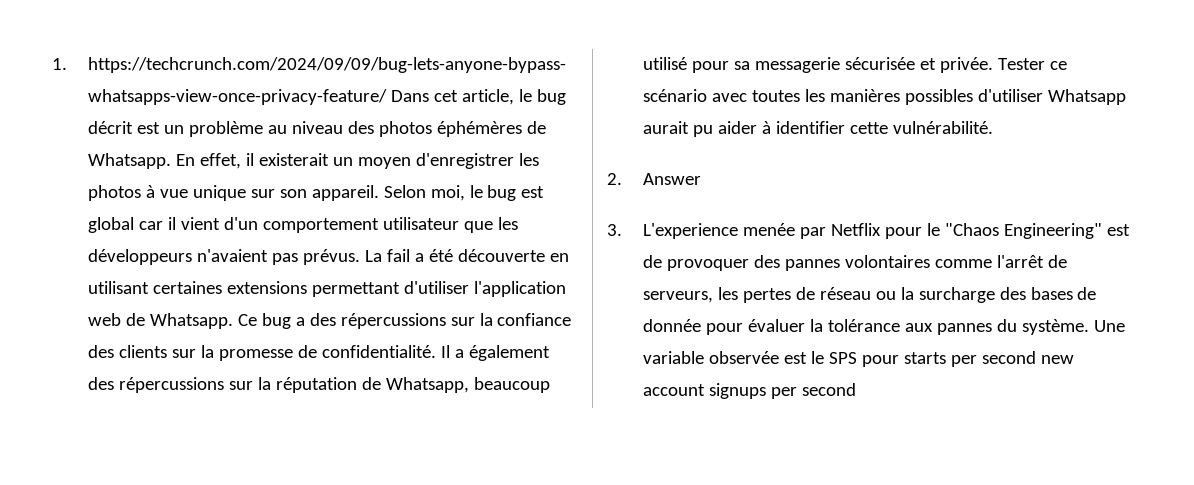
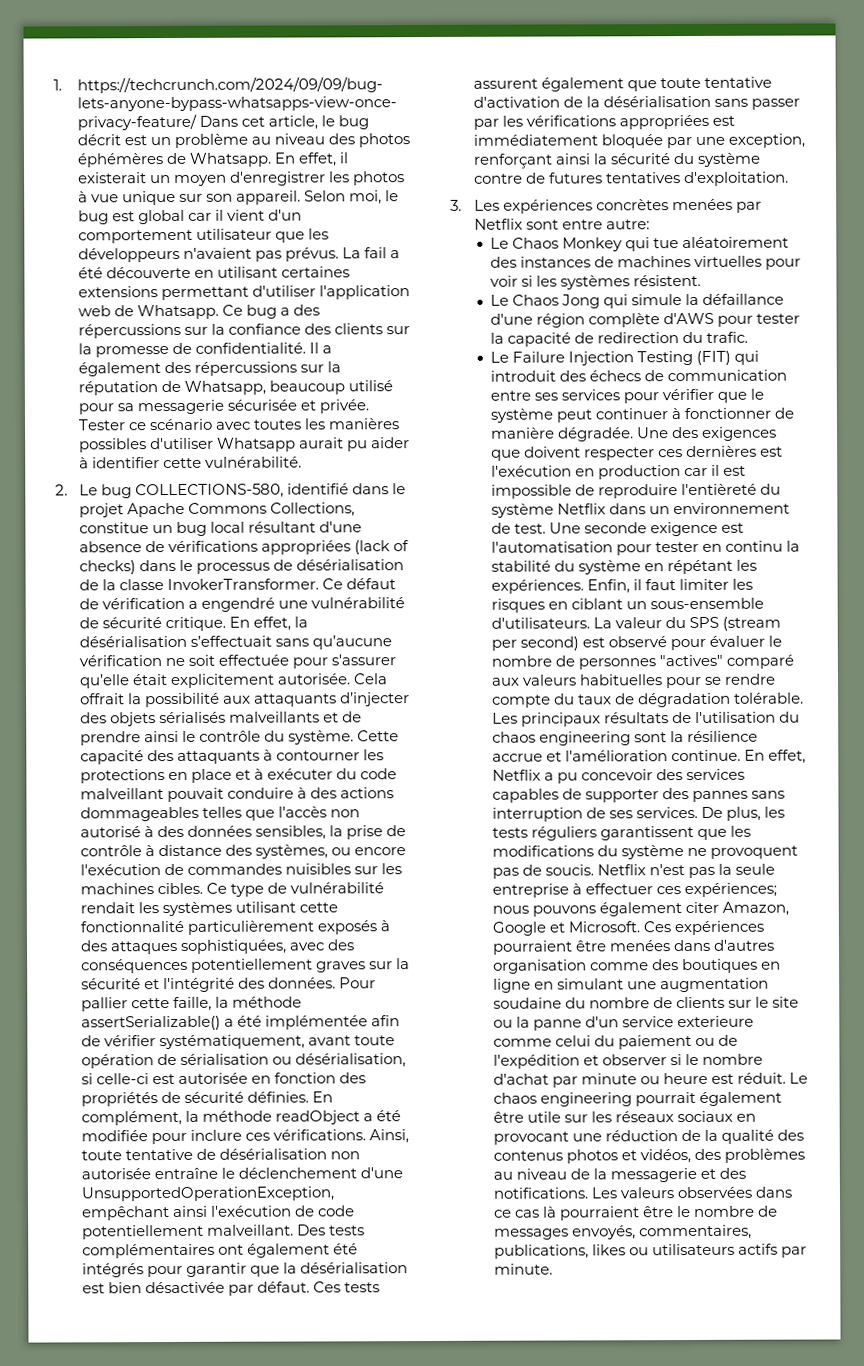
- 2. Answer
- 3. L'experience menée par Netflix pour le "Chaos Engineering" est de provoquer des pannes volontaires comme l'arrêt de serveurs, les pertes de réseau ou la surcharge des bases de donnée pour évaluer la tolérance aux pannes du système. Une variable observée est le SPS pour starts per second new account signups per second
+ 2. Le bug COLLECTIONS-580, identifié dans le projet Apache Commons Collections, constitue un bug local résultant d'une absence de vérifications appropriées (lack of checks) dans le processus de désérialisation de la classe InvokerTransformer. Ce défaut de vérification a engendré une vulnérabilité de sécurité critique. En effet, la désérialisation s’effectuait sans qu’aucune vérification ne soit effectuée pour s'assurer qu’elle était explicitement autorisée. Cela offrait la possibilité aux attaquants d’injecter des objets sérialisés malveillants et de prendre ainsi le contrôle du système. Cette capacité des attaquants à contourner les protections en place et à exécuter du code malveillant pouvait conduire à des actions dommageables telles que l'accès non autorisé à des données sensibles, la prise de contrôle à distance des systèmes, ou encore l'exécution de commandes nuisibles sur les machines cibles. Ce type de vulnérabilité rendait les systèmes utilisant cette fonctionnalité particulièrement exposés à des attaques sophistiquées, avec des conséquences potentiellement graves sur la sécurité et l'intégrité des données. Pour pallier cette faille, la méthode assertSerializable() a été implémentée afin de vérifier systématiquement, avant toute opération de sérialisation ou désérialisation, si celle-ci est autorisée en fonction des propriétés de sécurité définies. En complément, la méthode readObject a été modifiée pour inclure ces vérifications. Ainsi, toute tentative de désérialisation non autorisée entraîne le déclenchement d'une UnsupportedOperationException, empêchant ainsi l'exécution de code potentiellement malveillant. Des tests complémentaires ont également été intégrés pour garantir que la désérialisation est bien désactivée par défaut. Ces tests assurent également que toute tentative d'activation de la désérialisation sans passer par les vérifications appropriées est immédiatement bloquée par une exception, renforçant ainsi la sécurité du système contre de futures tentatives d'exploitation.
+ 3. Les expériences concrètes menées par Netflix sont entre autre:
+ Le Chaos Monkey qui tue aléatoirement des instances de machines virtuelles pour voir si les systèmes résistent.
+ Le Chaos Jong qui simule la défaillance d'une région complète d'AWS pour tester la capacité de redirection du trafic.
+ Le Failure Injection Testing (FIT) qui introduit des échecs de communication entre ses services pour vérifier que le système peut continuer à fonctionner de manière dégradée. Une des exigences que doivent respecter ces dernières est l'exécution en production car il est impossible de reproduire l'entièreté du système Netflix dans un environnement de test. Une seconde exigence est l'automatisation pour tester en continu la stabilité du système en répétant les expériences. Enfin, il faut limiter les risques en ciblant un sous-ensemble d'utilisateurs. La valeur du SPS (stream per second) est observé pour évaluer le nombre de personnes "actives" comparé aux valeurs habituelles pour se rendre compte du taux de dégradation tolérable. Les principaux résultats de l'utilisation du chaos engineering sont la résilience accrue et l'amélioration continue. En effet, Netflix a pu concevoir des services capables de supporter des pannes sans interruption de ses services. De plus, les tests réguliers garantissent que les modifications du système ne provoquent pas de soucis. Netflix n'est pas la seule entreprise à effectuer ces expériences; nous pouvons également citer Amazon, Google et Microsoft. Ces expériences pourraient être menées dans d'autres organisation comme des boutiques en ligne en simulant une augmentation soudaine du nombre de clients sur le site ou la panne d'un service exterieure comme celui du paiement ou de l'expédition et observer si le nombre d'achat par minute ou heure est réduit. Le chaos engineering pourrait également être utile sur les réseaux sociaux en provocant une réduction de la qualité des contenus photos et vidéos, des problèmes au niveau de la messagerie et des notifications. Les valeurs observées dans ce cas là pourraient être le nombre de messages envoyés, commentaires, publications, likes ou utilisateurs actifs par minute.

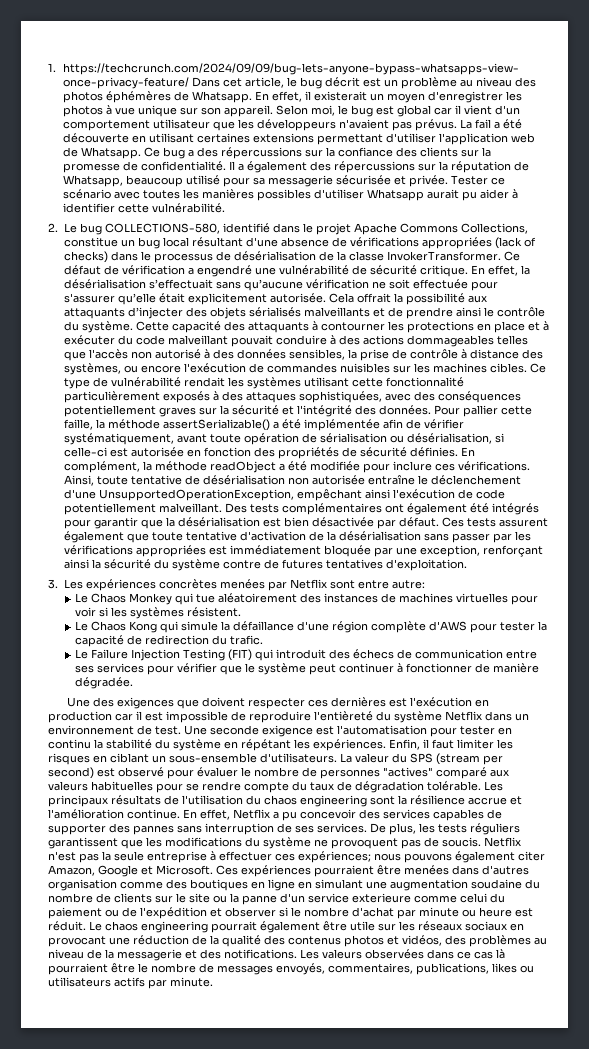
- Le Chaos Jong qui simule la défaillance d'une région complète d'AWS pour tester la capacité de redirection du trafic.
+ Le Chaos Kong qui simule la défaillance d'une région complète d'AWS pour tester la capacité de redirection du trafic.
- Le Failure Injection Testing (FIT) qui introduit des échecs de communication entre ses services pour vérifier que le système peut continuer à fonctionner de manière dégradée. Une des exigences que doivent respecter ces dernières est l'exécution en production car il est impossible de reproduire l'entièreté du système Netflix dans un environnement de test.
+ Le Failure Injection Testing (FIT) qui introduit des échecs de communication entre ses services pour vérifier que le système peut continuer à fonctionner de manière dégradée.
+ Une des exigences que doivent respecter ces dernières est l'exécution en production car il est impossible de reproduire l'entièreté du système Netflix dans un environnement de test.

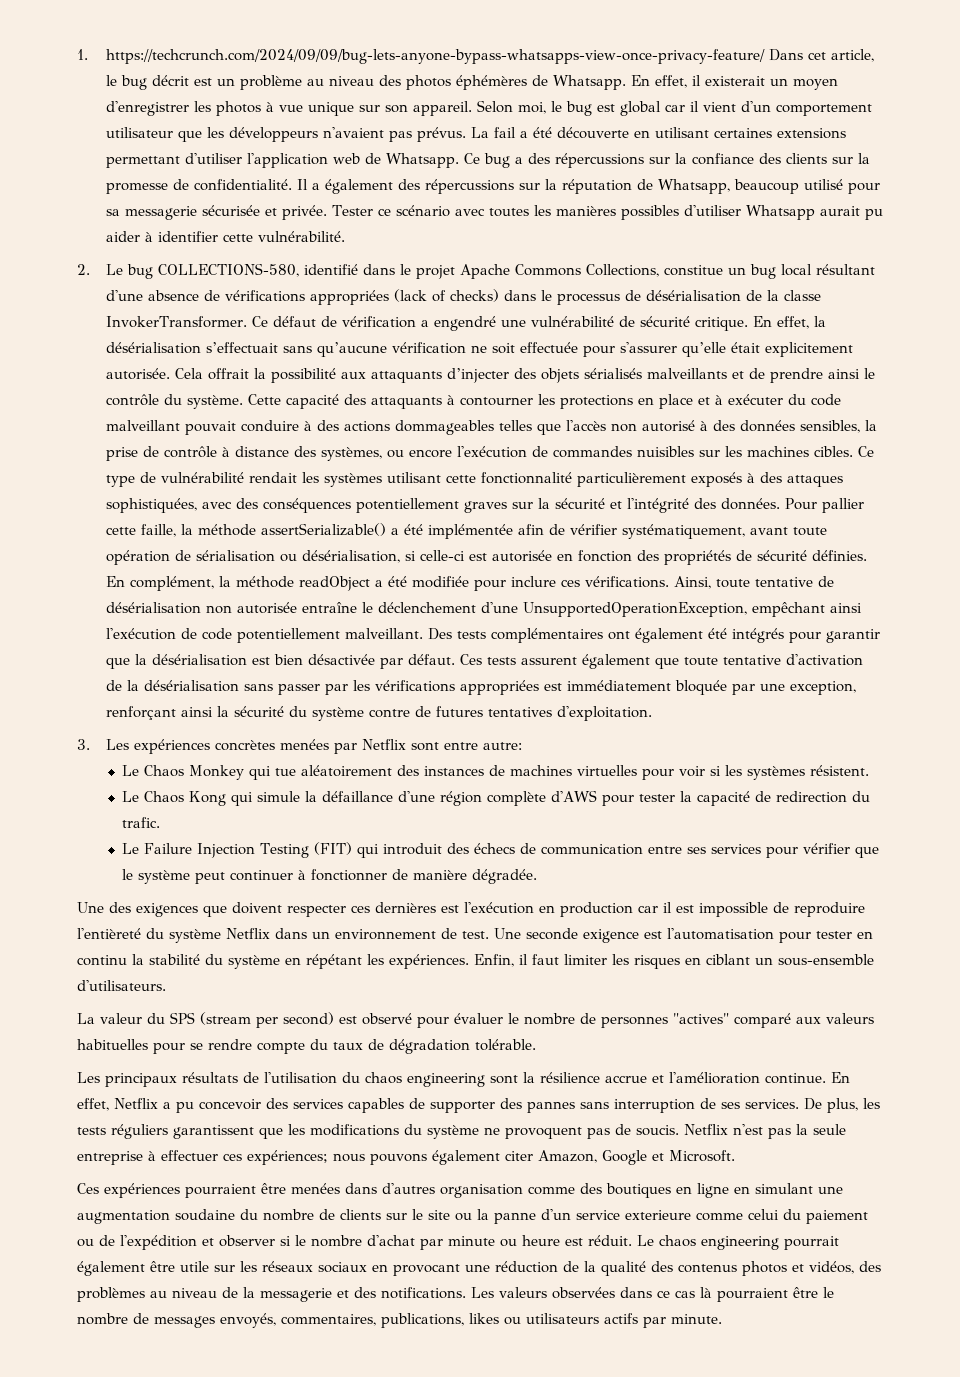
- Enfin, il faut limiter les risques en ciblant un sous-ensemble d'utilisateurs. La valeur du SPS (stream per second) est observé pour évaluer le nombre de personnes "actives" comparé aux valeurs habituelles pour se rendre compte du taux de dégradation tolérable. Les principaux résultats de l'utilisation du chaos engineering sont la résilience accrue et l'amélioration continue.
+ Enfin, il faut limiter les risques en ciblant un sous-ensemble d'utilisateurs.
+ La valeur du SPS (stream per second) est observé pour évaluer le nombre de personnes "actives" comparé aux valeurs habituelles pour se rendre compte du taux de dégradation tolérable.
+ Les principaux résultats de l'utilisation du chaos engineering sont la résilience accrue et l'amélioration continue.
- nous pouvons également citer Amazon, Google et Microsoft. Ces expériences pourraient être menées dans d'autres organisation comme des boutiques en ligne en simulant une augmentation soudaine du nombre de clients sur le site ou la panne d'un service exterieure comme celui du paiement ou de l'expédition et observer si le nombre d'achat par minute ou heure est réduit.
+ nous pouvons également citer Amazon, Google et Microsoft.
+ Ces expériences pourraient être menées dans d'autres organisation comme des boutiques en ligne en simulant une augmentation soudaine du nombre de clients sur le site ou la panne d'un service exterieure comme celui du paiement ou de l'expédition et observer si le nombre d'achat par minute ou heure est réduit.

